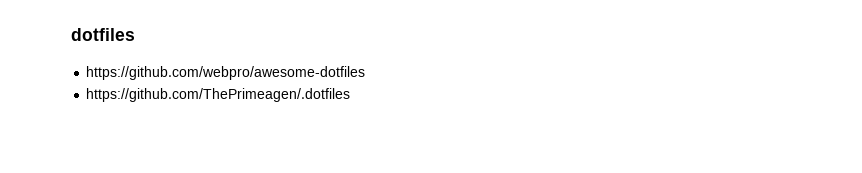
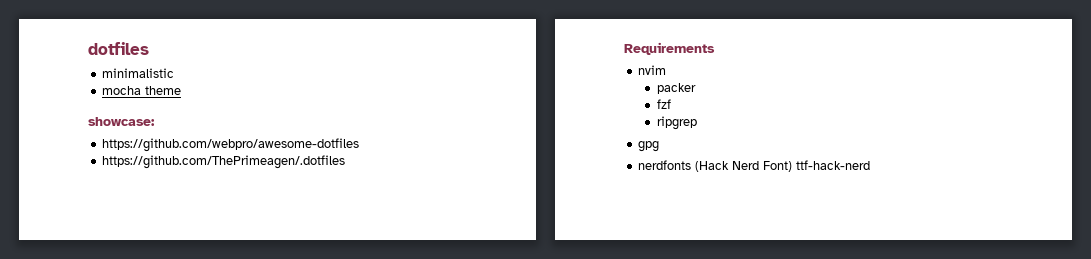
+ minimalistic
+ mocha theme
+ showcase:
  https://github.com/webpro/awesome-dotfiles
  https://github.com/ThePrimeagen/.dotfiles
+ Requirements
+ nvim
+ packer
+ fzf
+ ripgrep
+ gpg
+ nerdfonts (Hack Nerd Font) ttf-hack-nerd

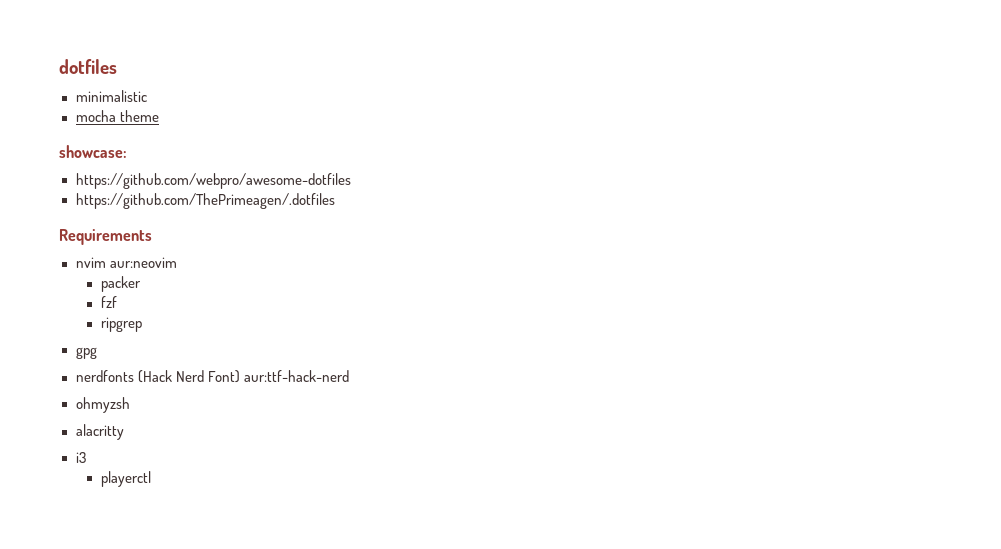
- nvim
+ nvim aur:neovim
- nerdfonts (Hack Nerd Font) ttf-hack-nerd
+ nerdfonts (Hack Nerd Font) aur:ttf-hack-nerd
+ ohmyzsh
+ alacritty
+ i3
+ playerctl

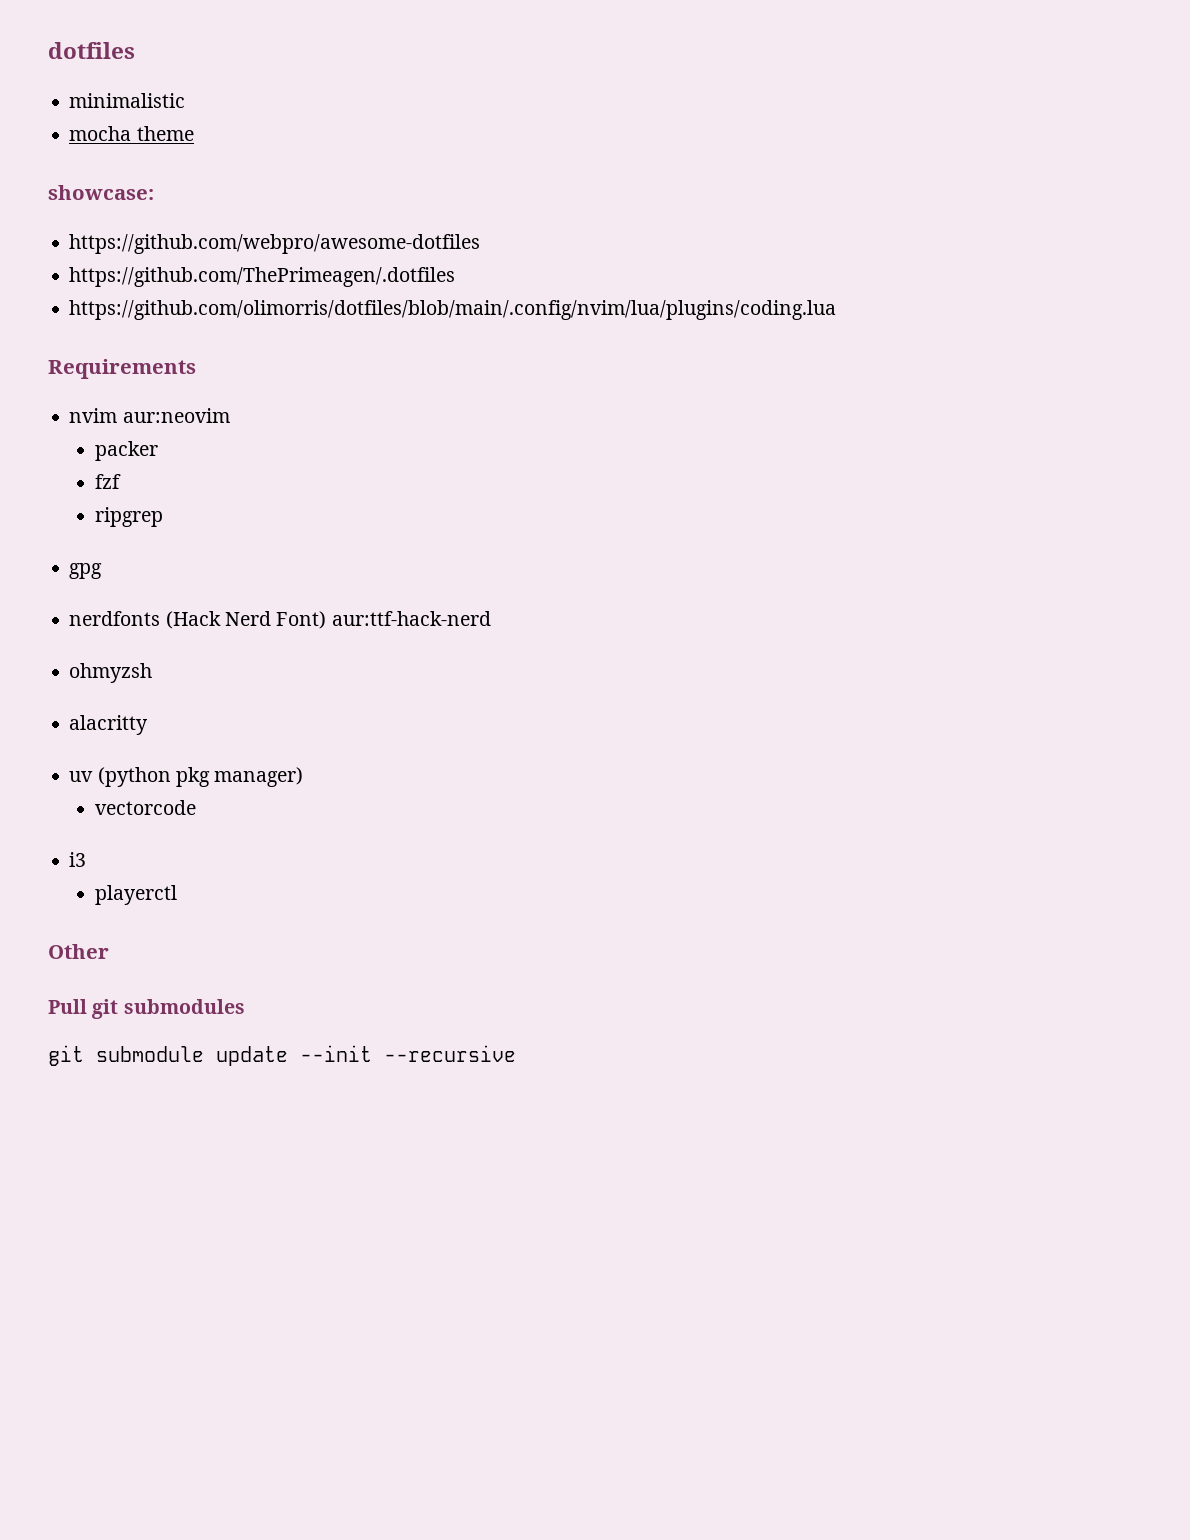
+ https://github.com/olimorris/dotfiles/blob/main/.config/nvim/lua/plugins/coding.lua
+ uv (python pkg manager)
+ vectorcode
  i3
  playerctl
+ Other
+ Pull git submodules
+ git submodule update --init --recursive

